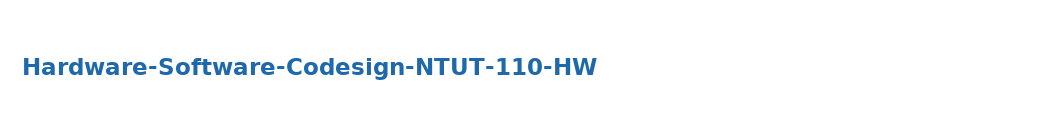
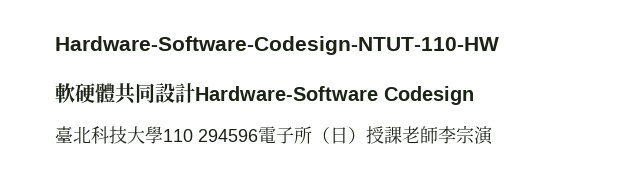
+ 軟硬體共同設計Hardware-Software Codesign
+ 臺北科技大學110 294596電子所（日）授課老師李宗演

